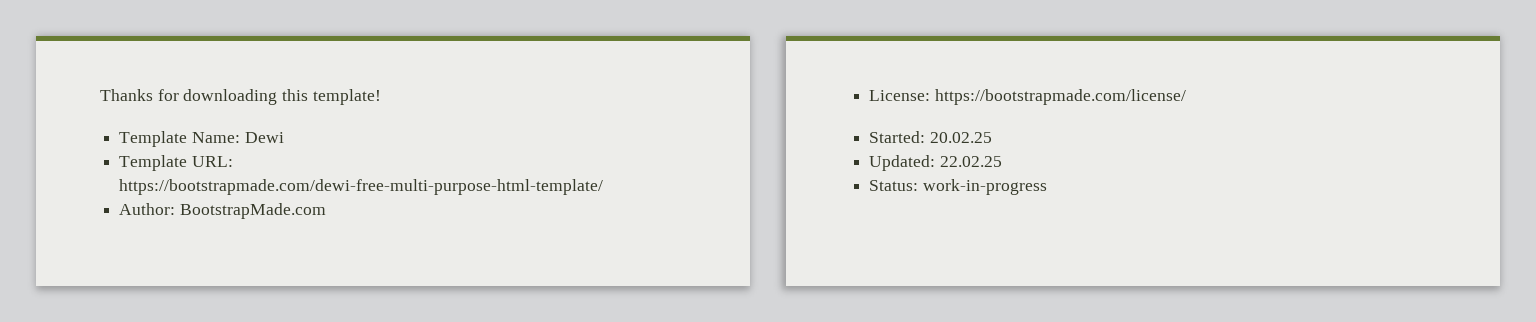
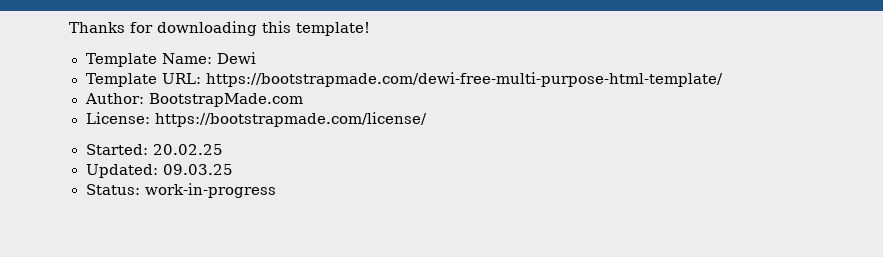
- Updated: 22.02.25
+ Updated: 09.03.25

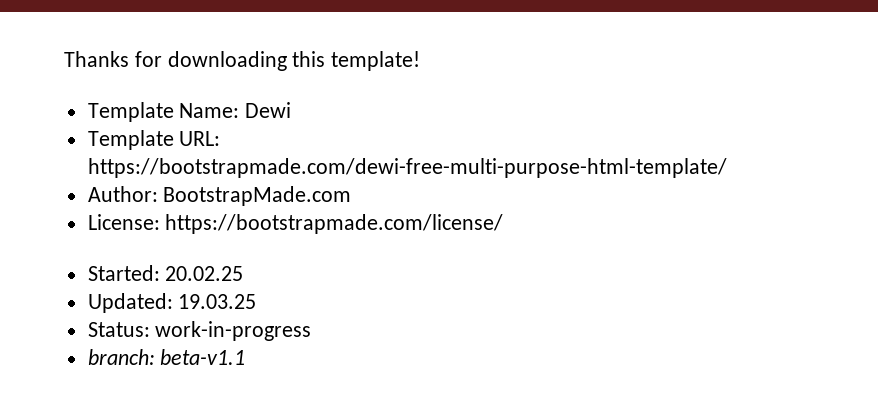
- Updated: 09.03.25
+ Updated: 19.03.25
+ branch: beta-v1.1

